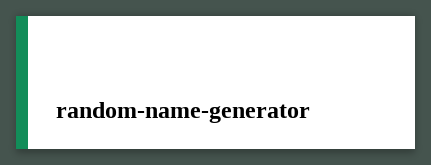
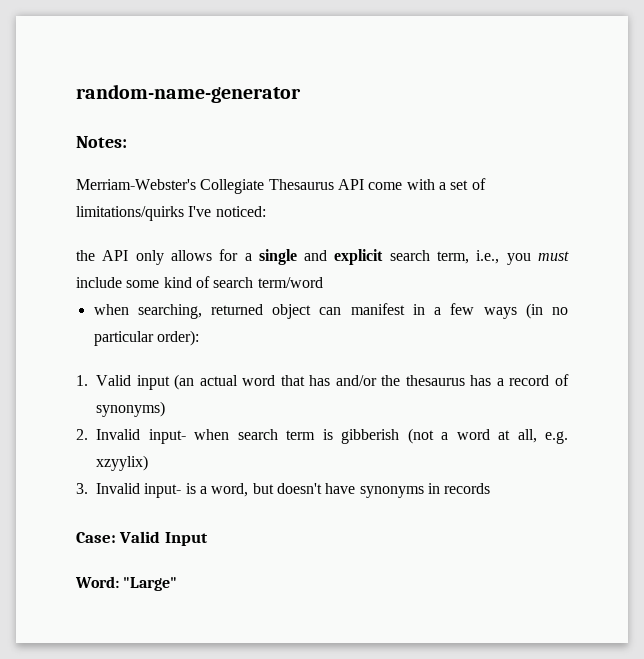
+ Notes:
+ Merriam-Webster's Collegiate Thesaurus API come with a set of limitations/quirks I've noticed:
+ the API only allows for a single and explicit search term, i.e., you must include some kind of search term/word
+ when searching, returned object can manifest in a few ways (in no particular order):
+ 1. Valid input (an actual word that has and/or the thesaurus has a record of synonyms)
+ 2. Invalid input- when search term is gibberish (not a word at all, e.g. xzyylix)
+ 3. Invalid input- is a word, but doesn't have synonyms in records
+ Case: Valid Input
+ Word: "Large"

